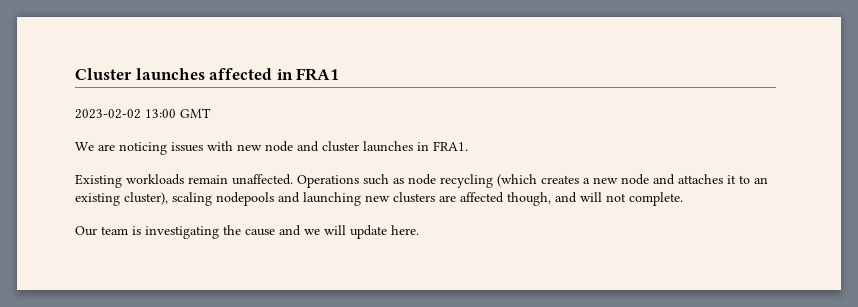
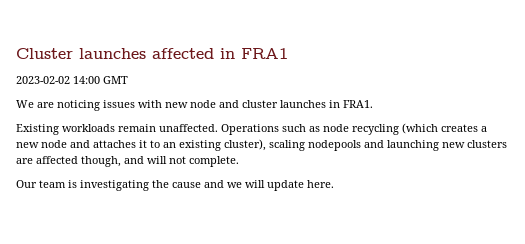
- 2023-02-02 13:00 GMT
+ 2023-02-02 14:00 GMT

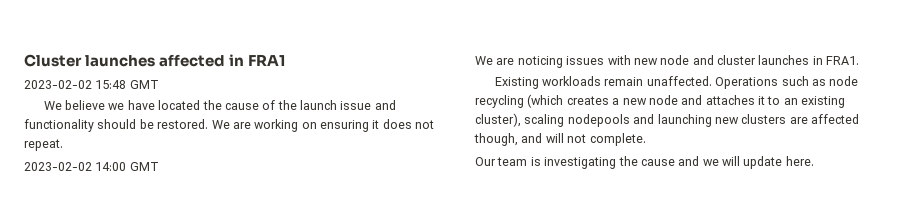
+ 2023-02-02 15:48 GMT
+ We believe we have located the cause of the launch issue and functionality should be restored. We are working on ensuring it does not repeat.

